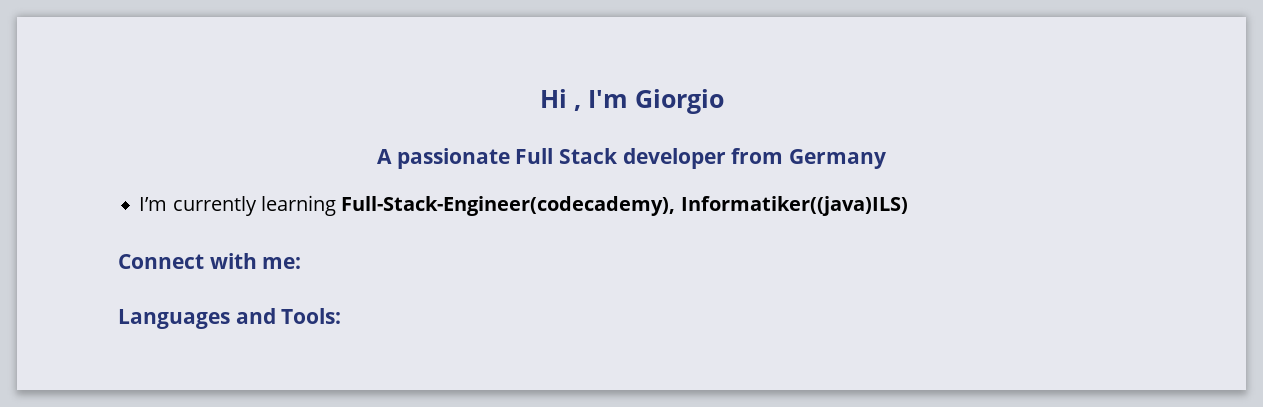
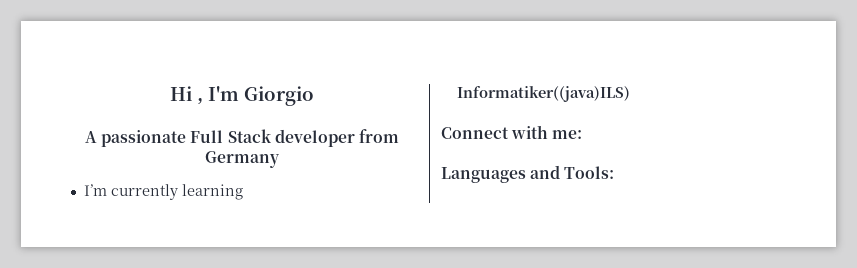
- I’m currently learning Full-Stack-Engineer(codecademy), Informatiker((java)ILS)
+ I’m currently learning Informatiker((java)ILS)

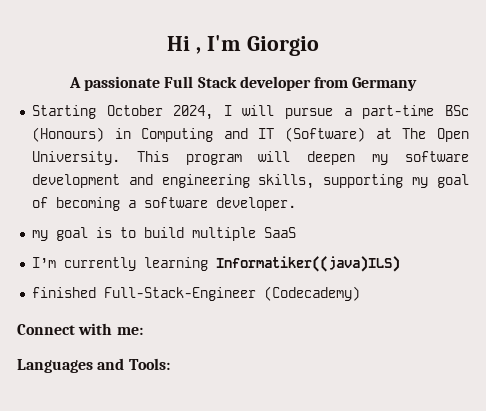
+ Starting October 2024, I will pursue a part-time BSc (Honours) in Computing and IT (Software) at The Open University. This program will deepen my software development and engineering skills, supporting my goal of becoming a software developer.
+ my goal is to build multiple SaaS
+ finished Full-Stack-Engineer (Codecademy)

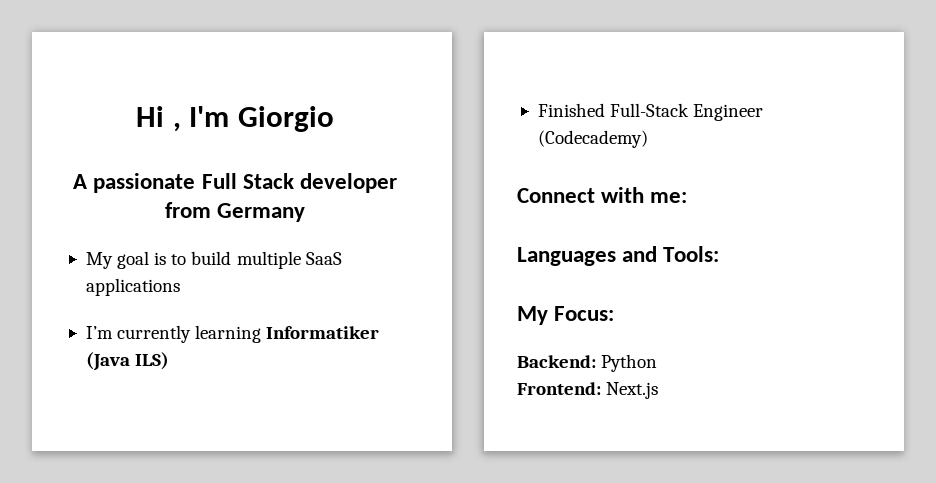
- Starting October 2024, I will pursue a part-time BSc (Honours) in Computing and IT (Software) at The Open University. This program will deepen my software development and engineering skills, supporting my goal of becoming a software developer.
- my goal is to build multiple SaaS
+ My goal is to build multiple SaaS applications
- I’m currently learning Informatiker((java)ILS)
- finished Full-Stack-Engineer (Codecademy)
+ I’m currently learning Informatiker (Java ILS)
+ Finished Full-Stack Engineer (Codecademy)
+ My Focus:
+ Backend: Python
+ Frontend: Next.js

